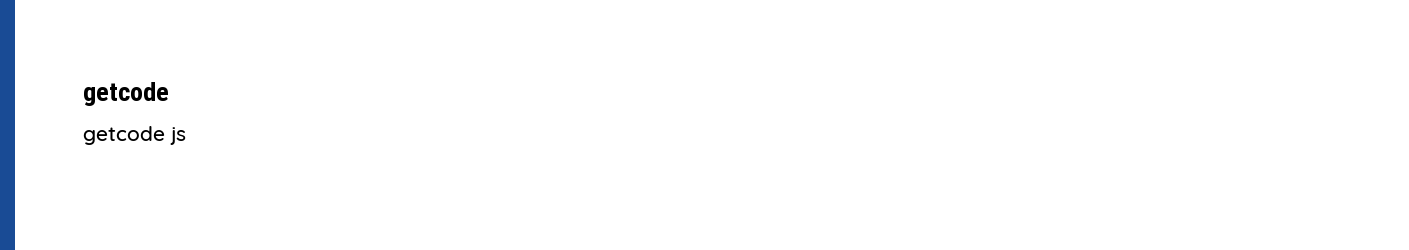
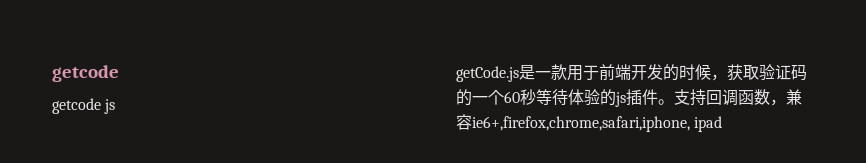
+ getCode.js是一款用于前端开发的时候，获取验证码的一个60秒等待体验的js插件。支持回调函数，兼容ie6+,firefox,chrome,safari,iphone, ipad

